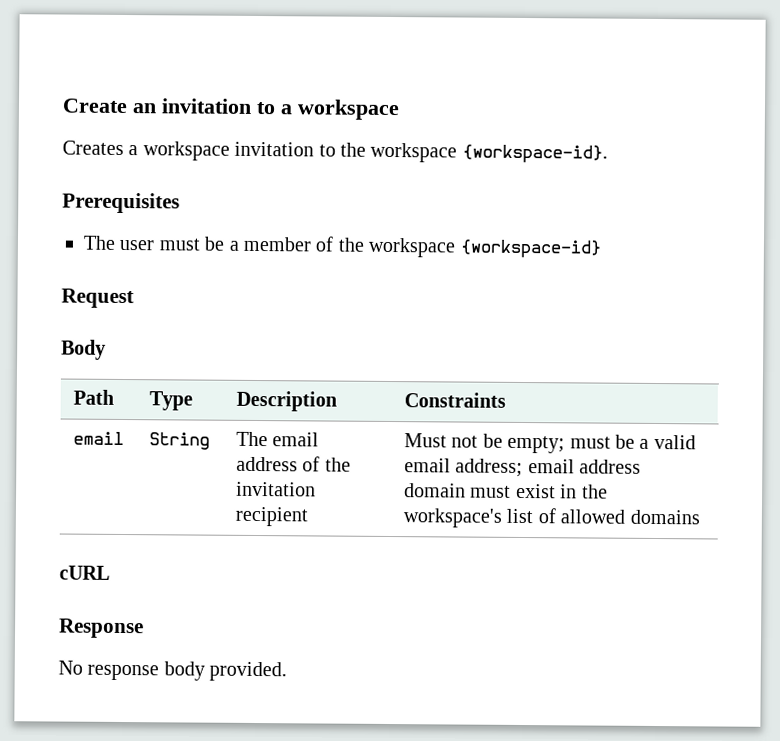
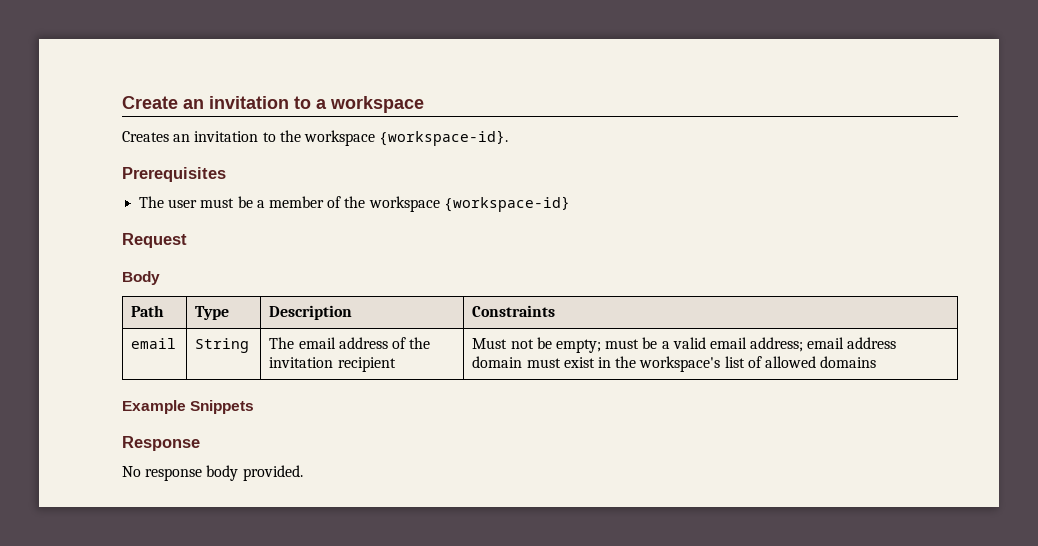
- Creates a workspace invitation to the workspace {workspace-id}.
+ Creates an invitation to the workspace {workspace-id}.
- cURL
+ Example Snippets

